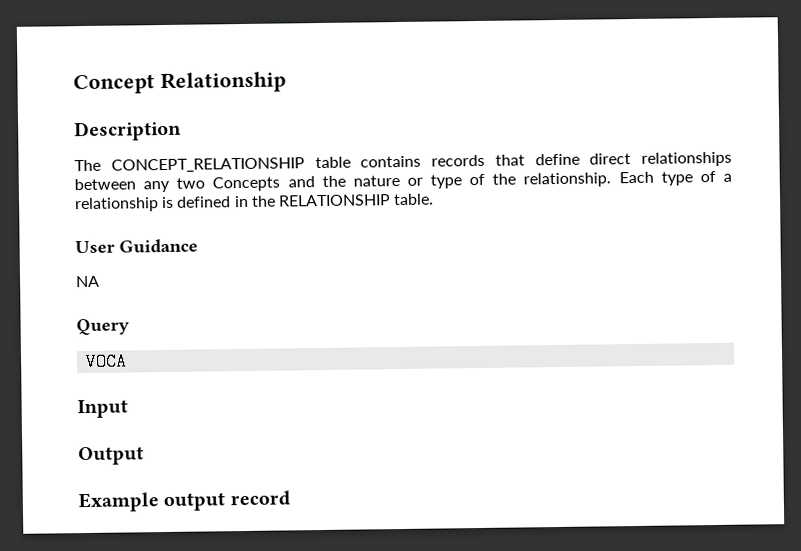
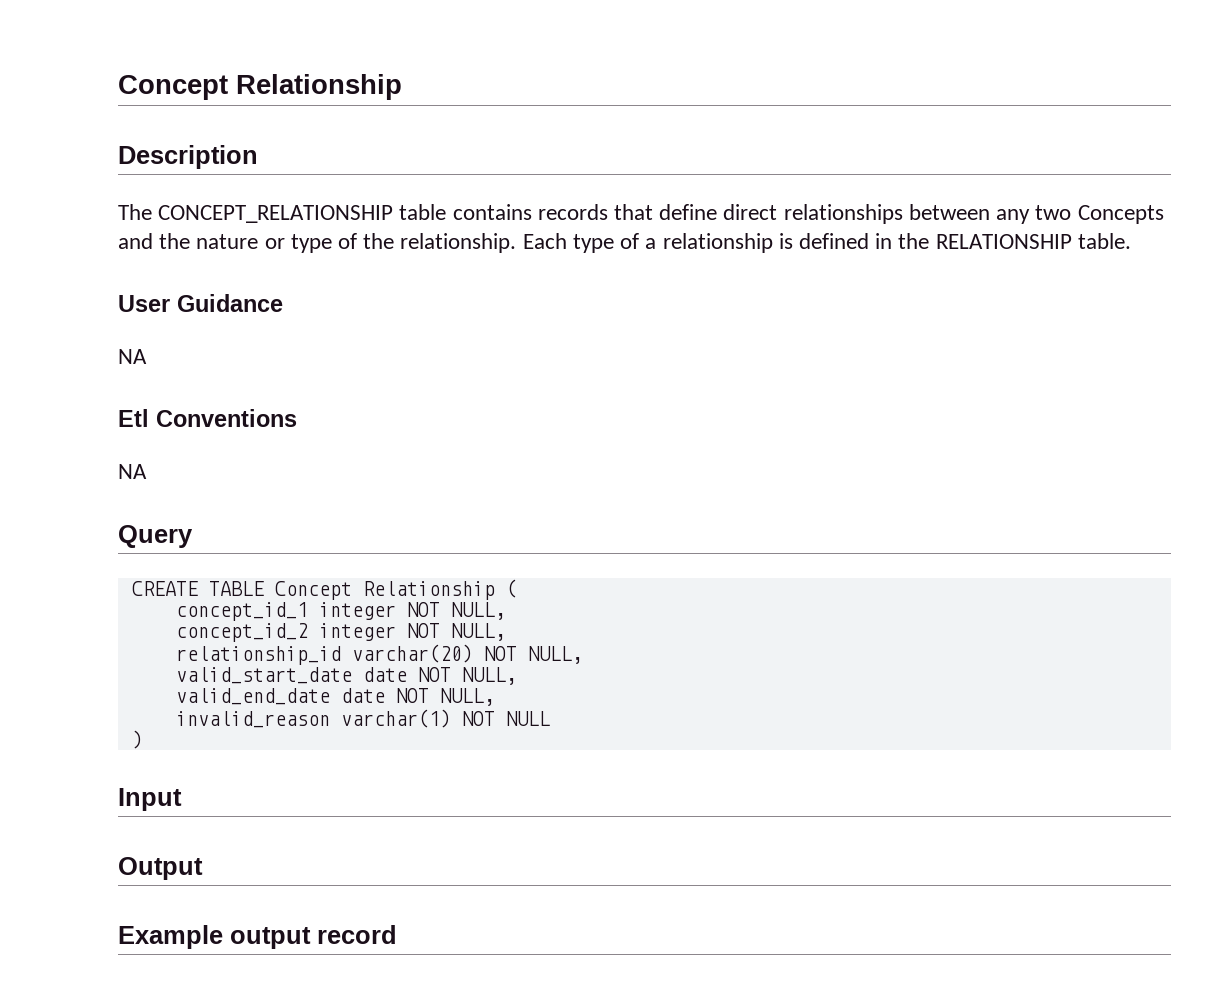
+ Etl Conventions
+ NA
  Query
- VOCA
+ CREATE TABLE Concept Relationship (
+ concept_id_1 integer NOT NULL,
+ concept_id_2 integer NOT NULL,
+ relationship_id varchar(20) NOT NULL,
+ valid_start_date date NOT NULL,
+ valid_end_date date NOT NULL,
+ invalid_reason varchar(1) NOT NULL
+ )

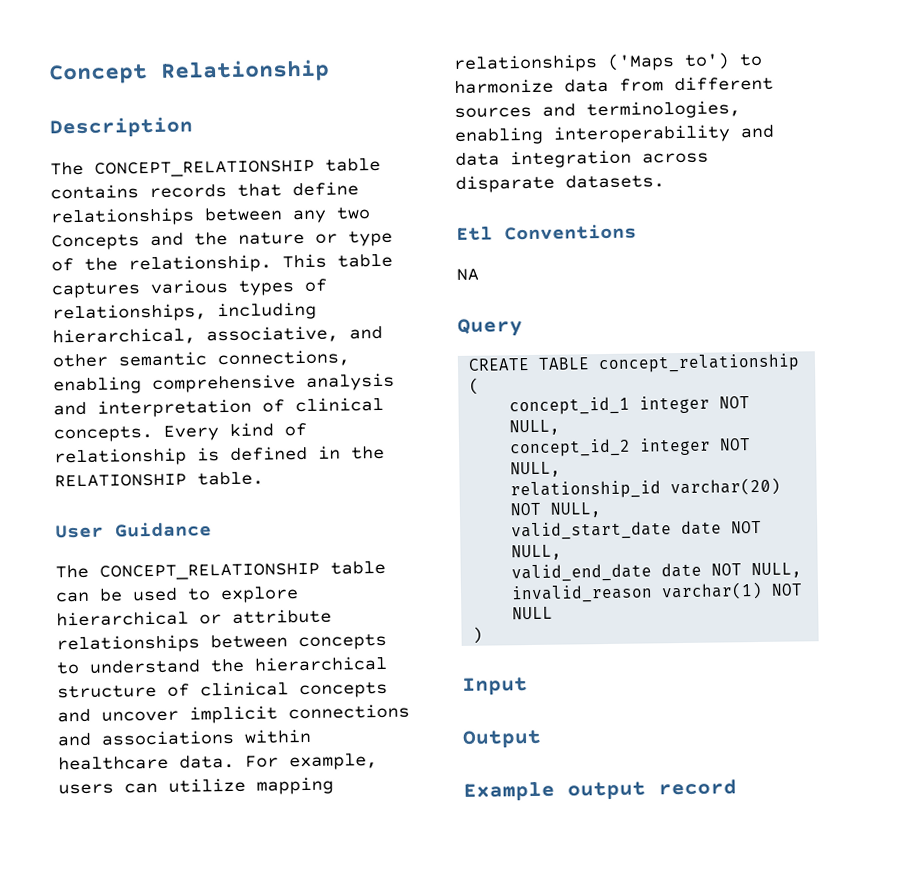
- The CONCEPT_RELATIONSHIP table contains records that define direct relationships between any two Concepts and the nature or type of the relationship.
+ The CONCEPT_RELATIONSHIP table contains records that define relationships between any two Concepts and the nature or type of the relationship.
- Each type of a relationship is defined in the RELATIONSHIP table.
+ This table captures various types of relationships, including hierarchical, associative, and other semantic connections, enabling comprehensive analysis and interpretation of clinical concepts. Every kind of relationship is defined in the RELATIONSHIP table.
  User Guidance
- NA
+ The CONCEPT_RELATIONSHIP table can be used to explore hierarchical or attribute relationships between concepts to understand the hierarchical structure of clinical concepts and uncover implicit connections and associations within healthcare data. For example, users can utilize mapping relationships ('Maps to') to harmonize data from different sources and terminologies, enabling interoperability and data integration across disparate datasets.
- CREATE TABLE Concept Relationship (
+ CREATE TABLE concept_relationship (

